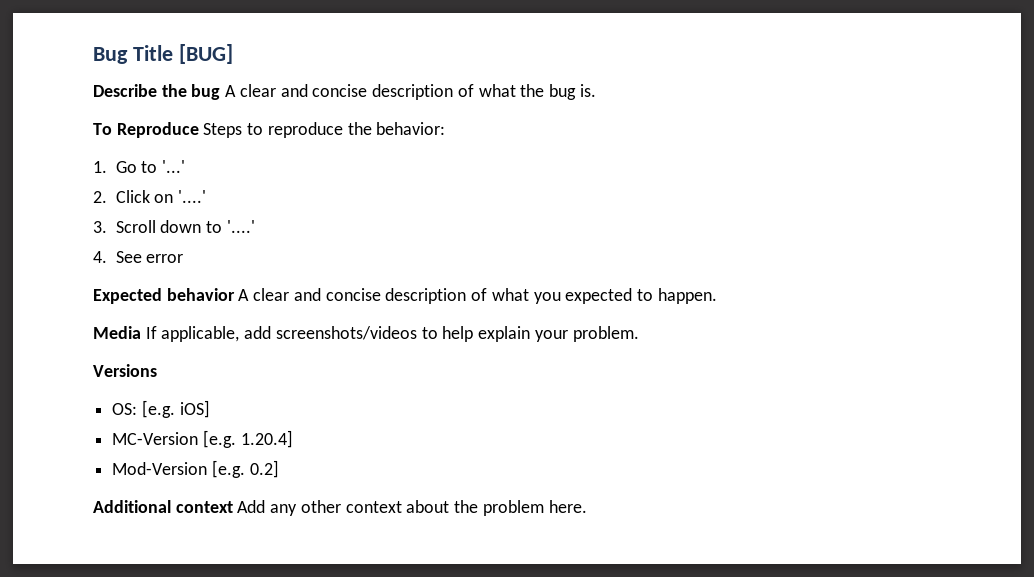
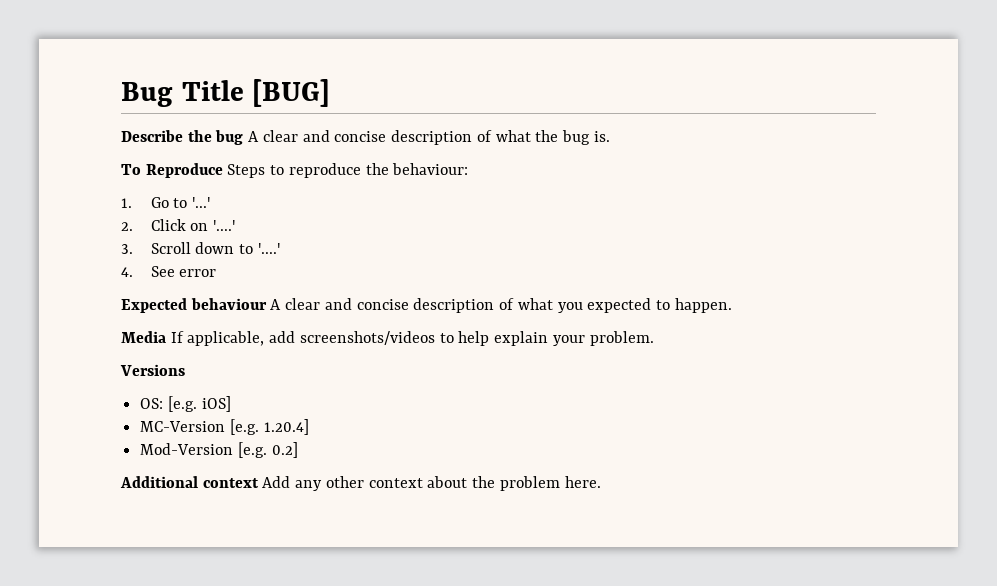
- To Reproduce Steps to reproduce the behavior:
+ To Reproduce Steps to reproduce the behaviour:
- Expected behavior A clear and concise description of what you expected to happen.
+ Expected behaviour A clear and concise description of what you expected to happen.

